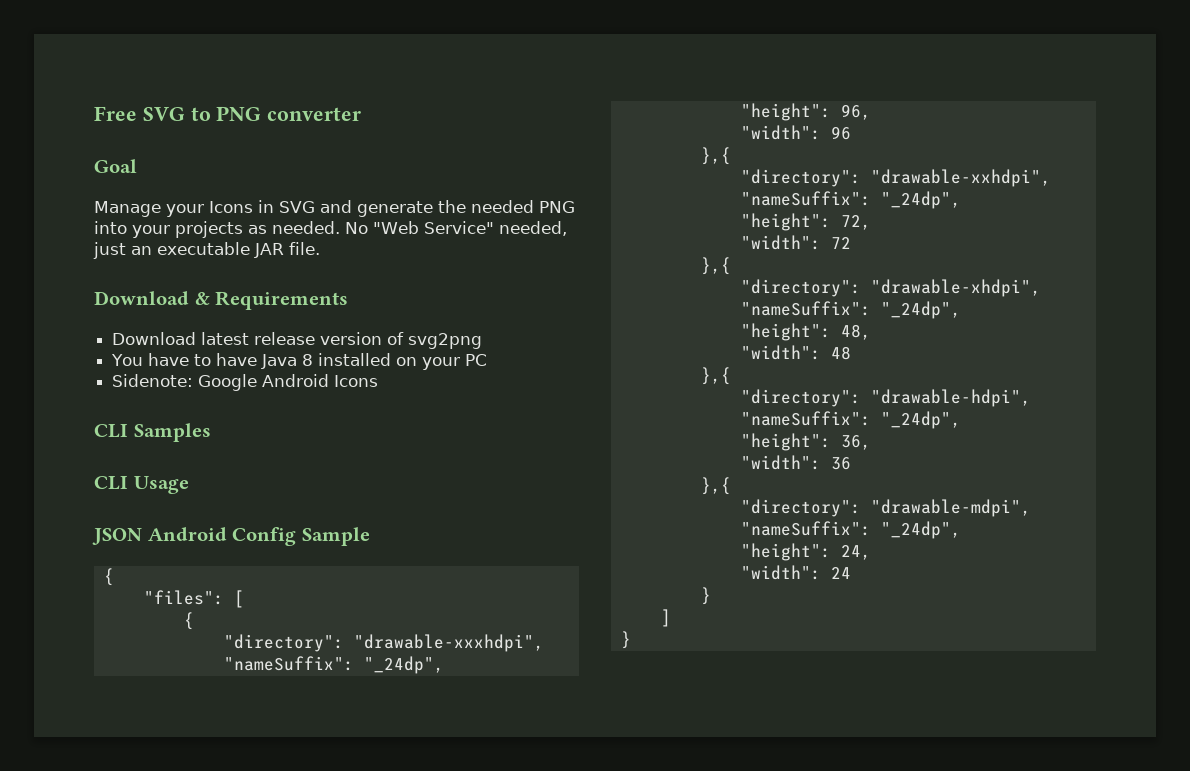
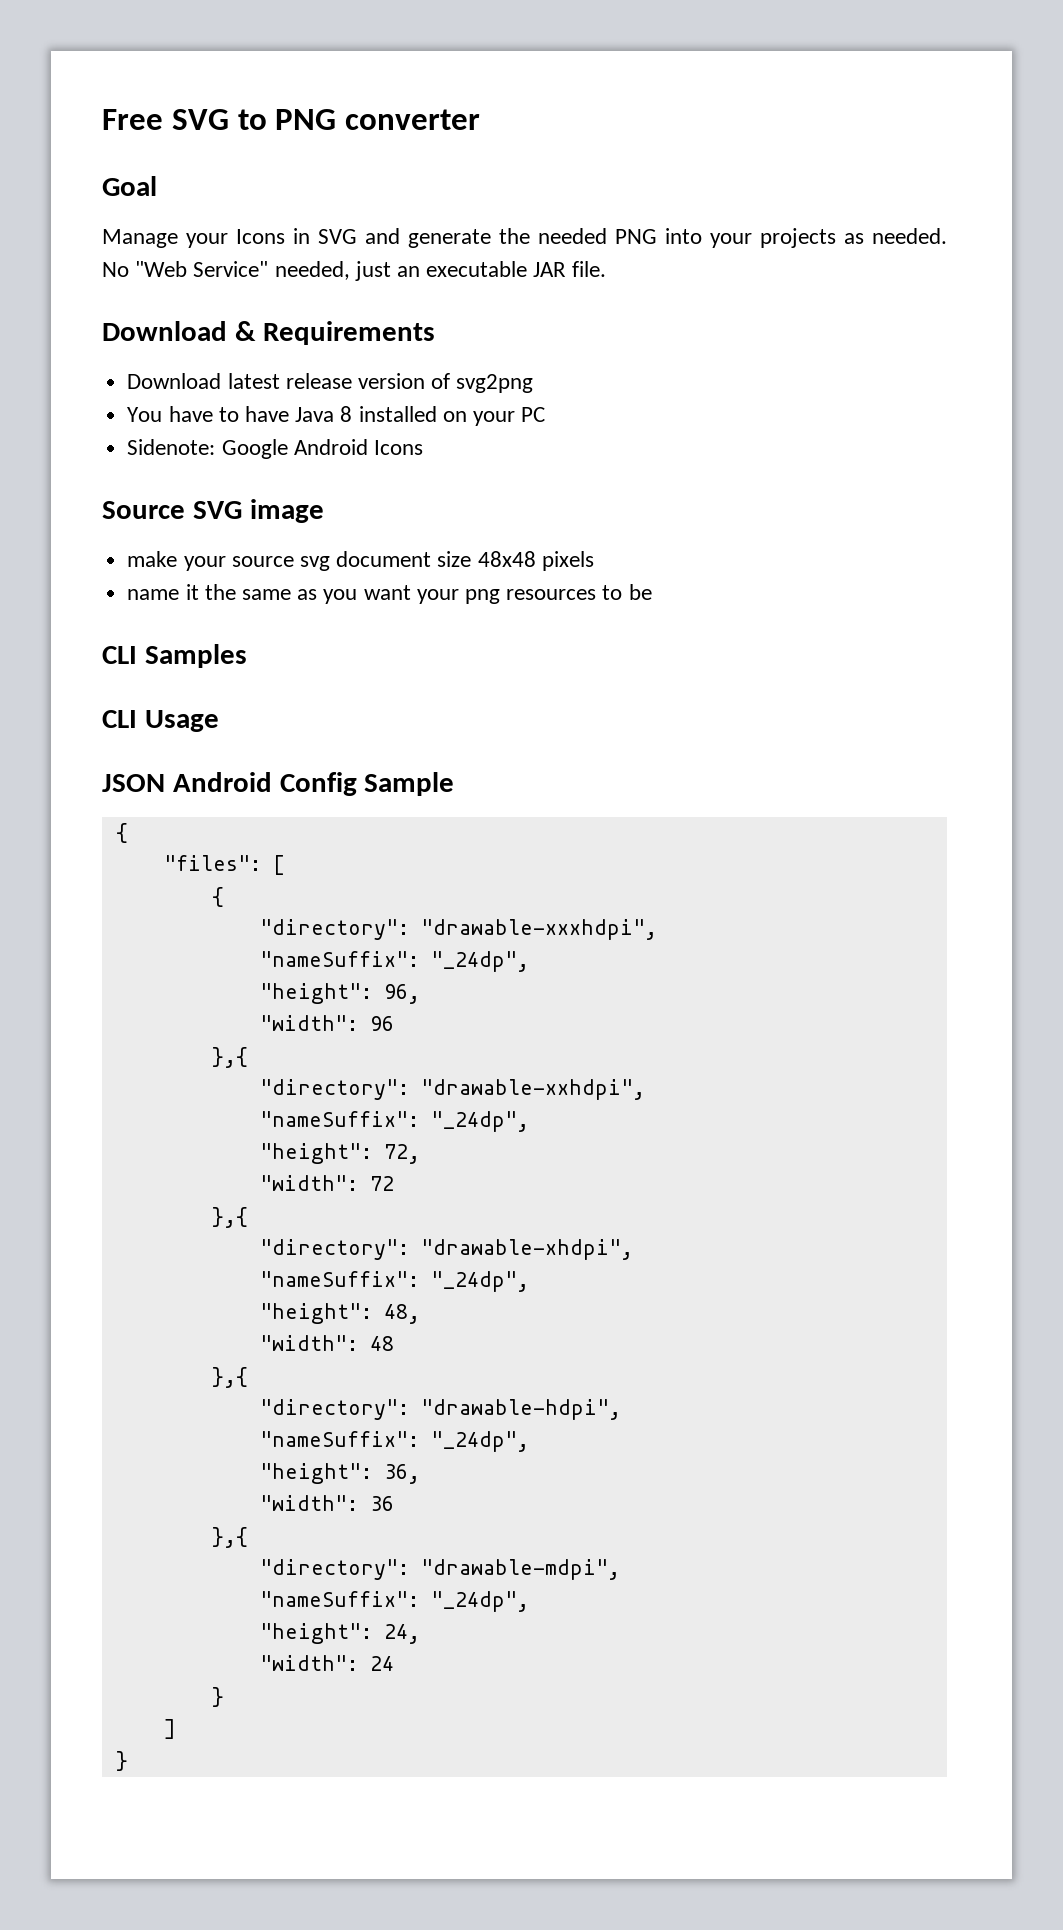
+ Source SVG image
+ make your source svg document size 48x48 pixels
+ name it the same as you want your png resources to be

